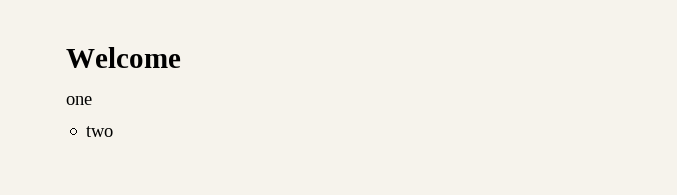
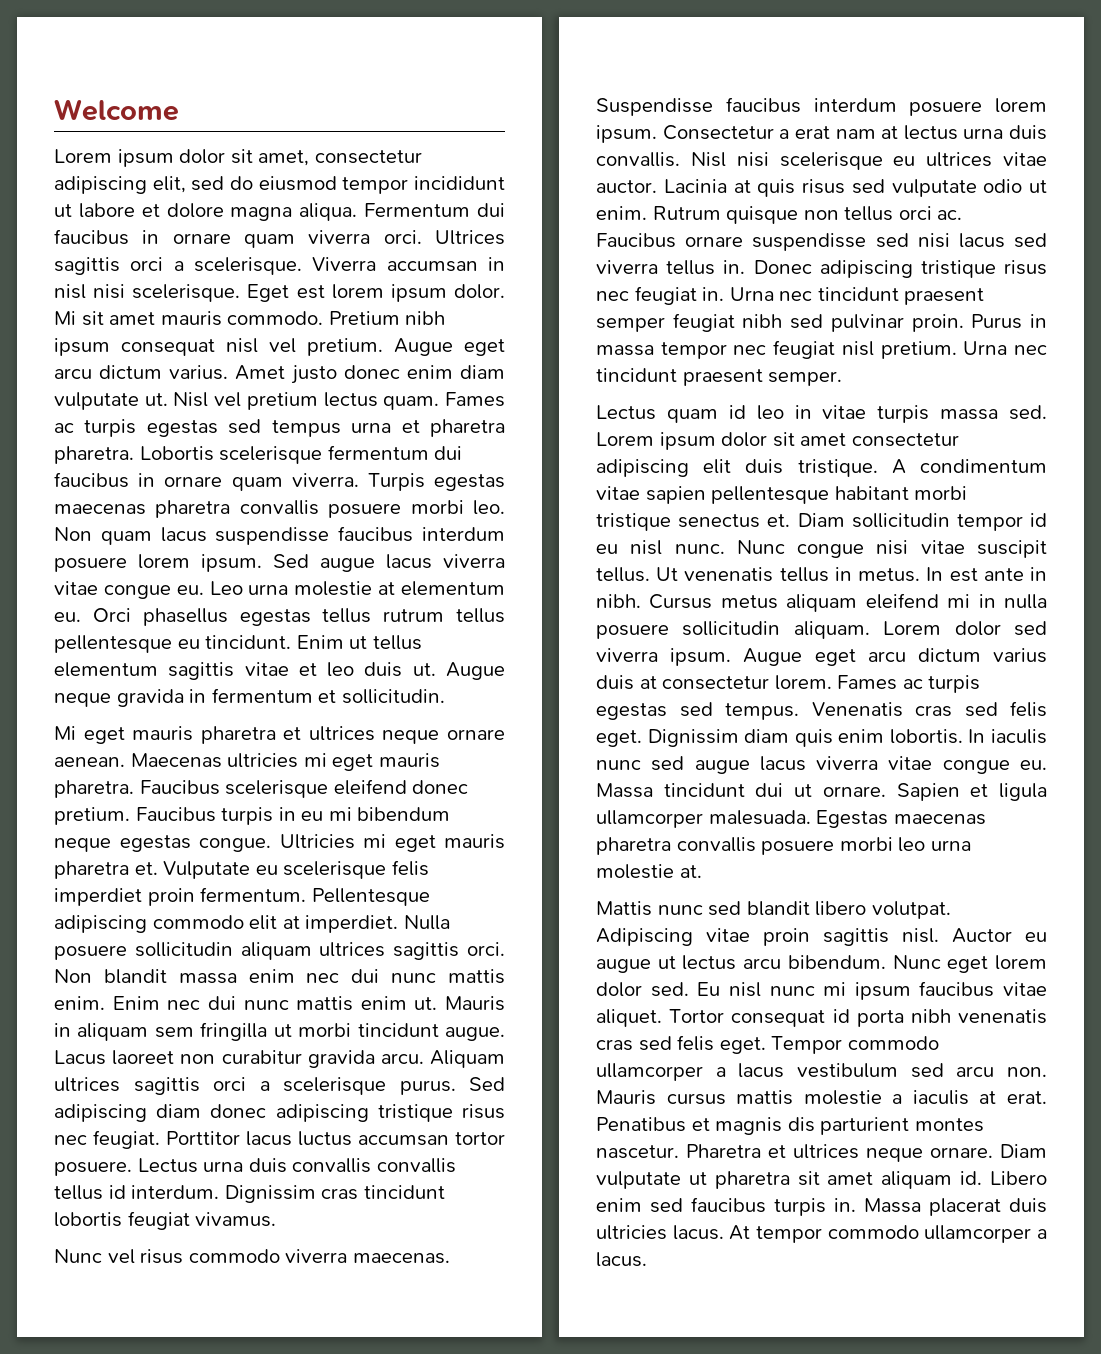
- one
- two
+ Lorem ipsum dolor sit amet, consectetur adipiscing elit, sed do eiusmod tempor incididunt ut labore et dolore magna aliqua. Fermentum dui faucibus in ornare quam viverra orci. Ultrices sagittis orci a scelerisque. Viverra accumsan in nisl nisi scelerisque. Eget est lorem ipsum dolor. Mi sit amet mauris commodo. Pretium nibh ipsum consequat nisl vel pretium. Augue eget arcu dictum varius. Amet justo donec enim diam vulputate ut. Nisl vel pretium lectus quam. Fames ac turpis egestas sed tempus urna et pharetra pharetra. Lobortis scelerisque fermentum dui faucibus in ornare quam viverra. Turpis egestas maecenas pharetra convallis posuere morbi leo. Non quam lacus suspendisse faucibus interdum posuere lorem ipsum. Sed augue lacus viverra vitae congue eu. Leo urna molestie at elementum eu. Orci phasellus egestas tellus rutrum tellus pellentesque eu tincidunt. Enim ut tellus elementum sagittis vitae et leo duis ut. Augue neque gravida in fermentum et sollicitudin.
+ Mi eget mauris pharetra et ultrices neque ornare aenean. Maecenas ultricies mi eget mauris pharetra. Faucibus scelerisque eleifend donec pretium. Faucibus turpis in eu mi bibendum neque egestas congue. Ultricies mi eget mauris pharetra et. Vulputate eu scelerisque felis imperdiet proin fermentum. Pellentesque adipiscing commodo elit at imperdiet. Nulla posuere sollicitudin aliquam ultrices sagittis orci. Non blandit massa enim nec dui nunc mattis enim. Enim nec dui nunc mattis enim ut. Mauris in aliquam sem fringilla ut morbi tincidunt augue. Lacus laoreet non curabitur gravida arcu. Aliquam ultrices sagittis orci a scelerisque purus. Sed adipiscing diam donec adipiscing tristique risus nec feugiat. Porttitor lacus luctus accumsan tortor posuere. Lectus urna duis convallis convallis tellus id interdum. Dignissim cras tincidunt lobortis feugiat vivamus.
+ Nunc vel risus commodo viverra maecenas. Suspendisse faucibus interdum posuere lorem ipsum. Consectetur a erat nam at lectus urna duis convallis. Nisl nisi scelerisque eu ultrices vitae auctor. Lacinia at quis risus sed vulputate odio ut enim. Rutrum quisque non tellus orci ac. Faucibus ornare suspendisse sed nisi lacus sed viverra tellus in. Donec adipiscing tristique risus nec feugiat in. Urna nec tincidunt praesent semper feugiat nibh sed pulvinar proin. Purus in massa tempor nec feugiat nisl pretium. Urna nec tincidunt praesent semper.
+ Lectus quam id leo in vitae turpis massa sed. Lorem ipsum dolor sit amet consectetur adipiscing elit duis tristique. A condimentum vitae sapien pellentesque habitant morbi tristique senectus et. Diam sollicitudin tempor id eu nisl nunc. Nunc congue nisi vitae suscipit tellus. Ut venenatis tellus in metus. In est ante in nibh. Cursus metus aliquam eleifend mi in nulla posuere sollicitudin aliquam. Lorem dolor sed viverra ipsum. Augue eget arcu dictum varius duis at consectetur lorem. Fames ac turpis egestas sed tempus. Venenatis cras sed felis eget. Dignissim diam quis enim lobortis. In iaculis nunc sed augue lacus viverra vitae congue eu. Massa tincidunt dui ut ornare. Sapien et ligula ullamcorper malesuada. Egestas maecenas pharetra convallis posuere morbi leo urna molestie at.
+ Mattis nunc sed blandit libero volutpat. Adipiscing vitae proin sagittis nisl. Auctor eu augue ut lectus arcu bibendum. Nunc eget lorem dolor sed. Eu nisl nunc mi ipsum faucibus vitae aliquet. Tortor consequat id porta nibh venenatis cras sed felis eget. Tempor commodo ullamcorper a lacus vestibulum sed arcu non. Mauris cursus mattis molestie a iaculis at erat. Penatibus et magnis dis parturient montes nascetur. Pharetra et ultrices neque ornare. Diam vulputate ut pharetra sit amet aliquam id. Libero enim sed faucibus turpis in. Massa placerat duis ultricies lacus. At tempor commodo ullamcorper a lacus.

